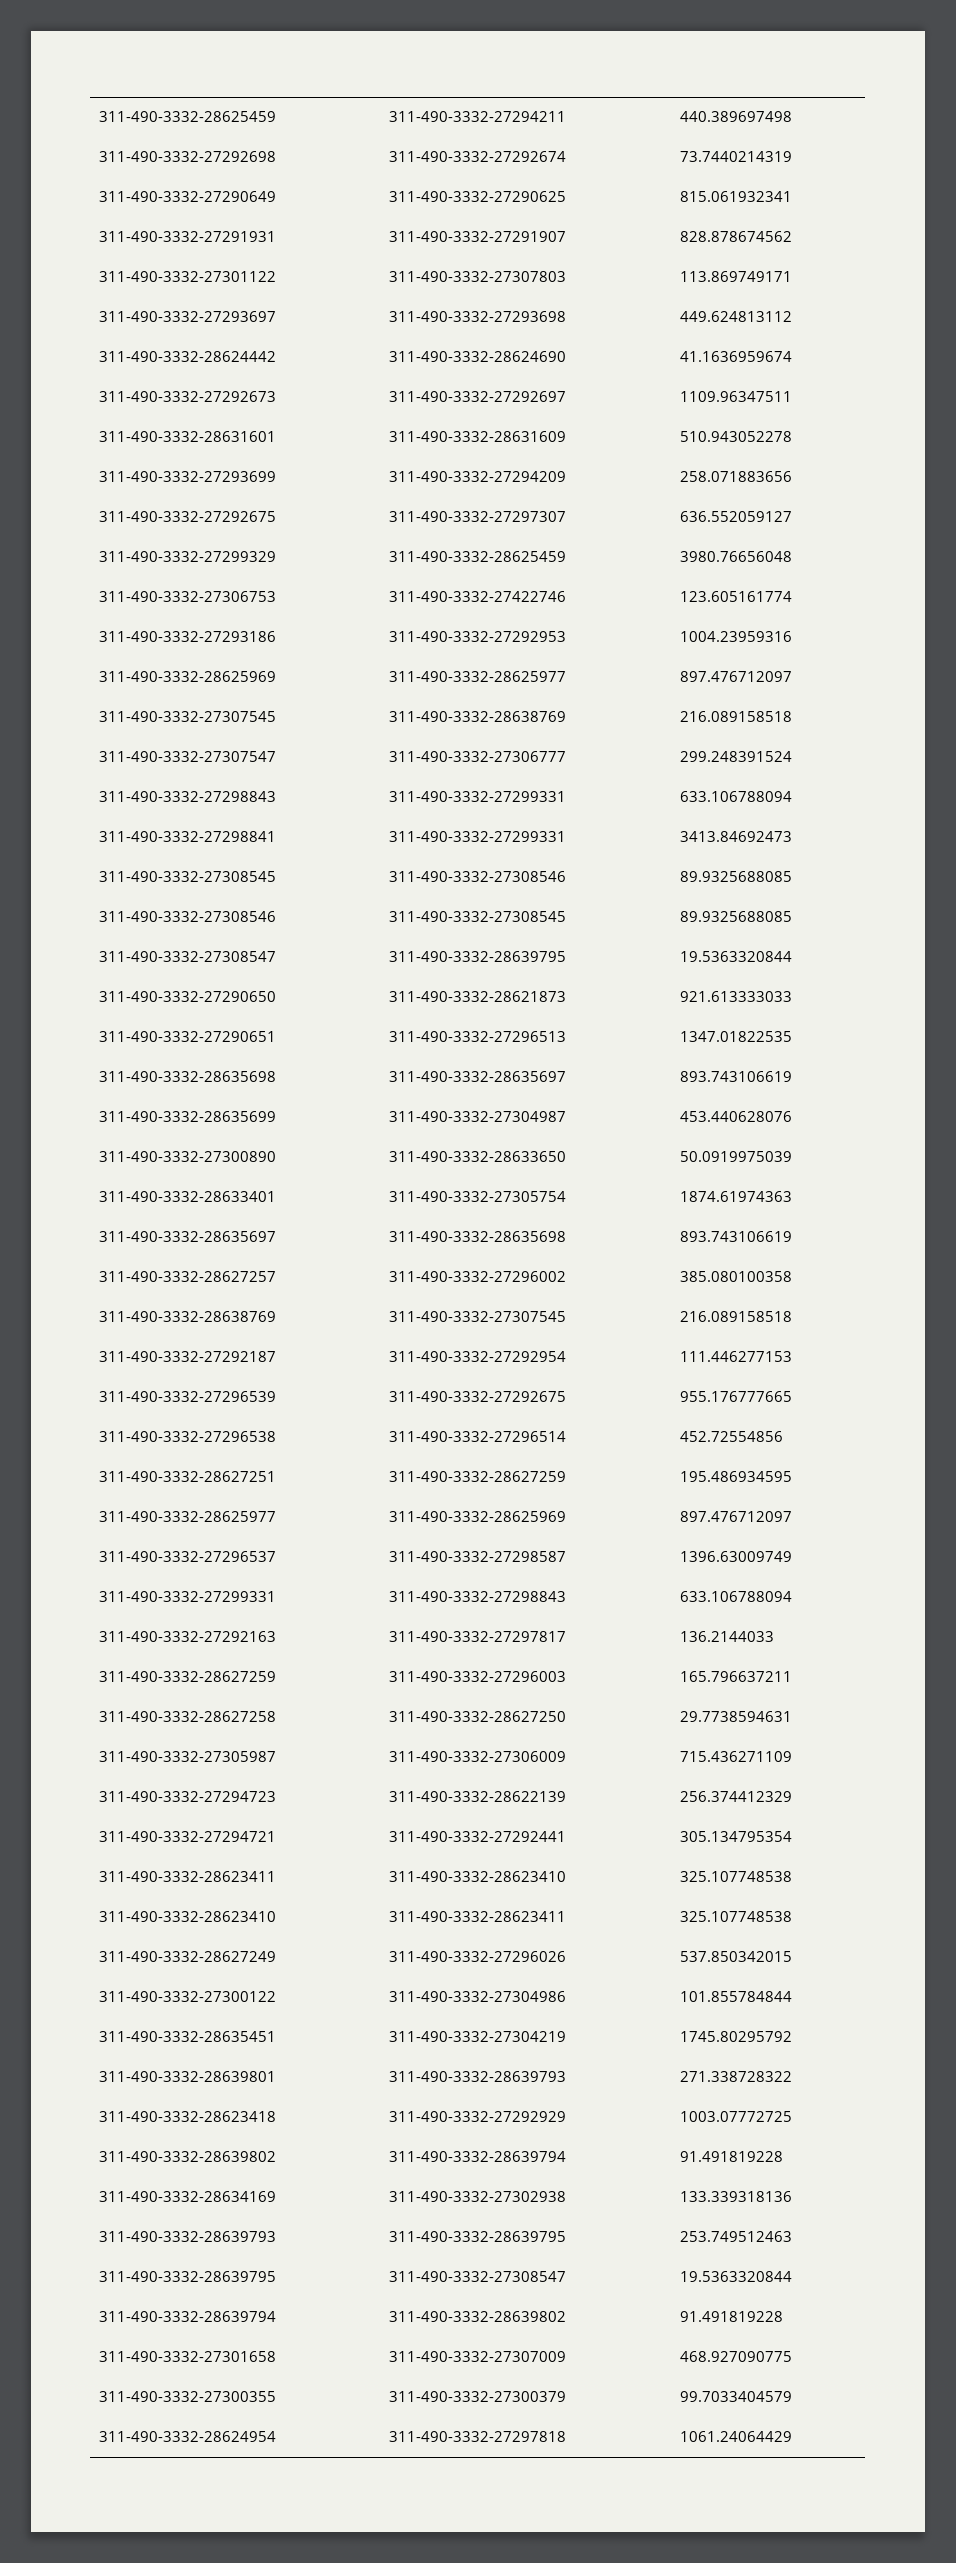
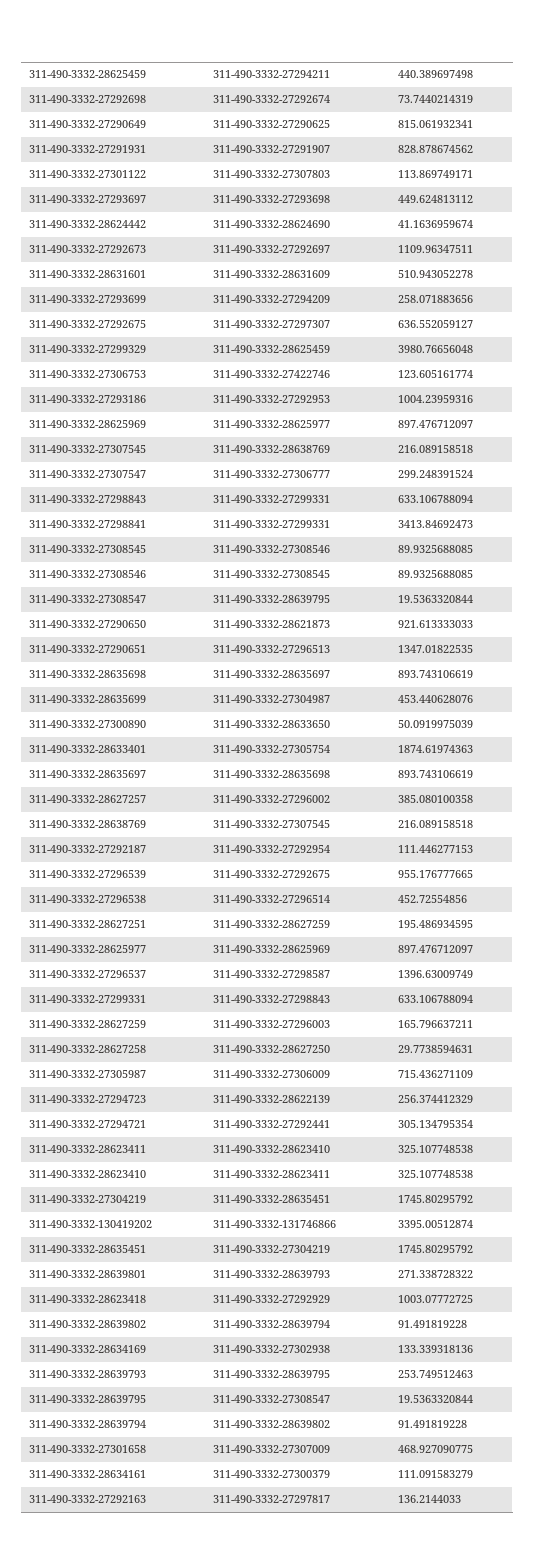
- 311-490-3332-27292163 | 311-490-3332-27297817 | 136.2144033
- 311-490-3332-28627249 | 311-490-3332-27296026 | 537.850342015
- 311-490-3332-27300122 | 311-490-3332-27304986 | 101.855784844
+ 311-490-3332-27304219 | 311-490-3332-28635451 | 1745.80295792
+ 311-490-3332-130419202 | 311-490-3332-131746866 | 3395.00512874
- 311-490-3332-27300355 | 311-490-3332-27300379 | 99.7033404579
- 311-490-3332-28624954 | 311-490-3332-27297818 | 1061.24064429
+ 311-490-3332-28634161 | 311-490-3332-27300379 | 111.091583279
+ 311-490-3332-27292163 | 311-490-3332-27297817 | 136.2144033

